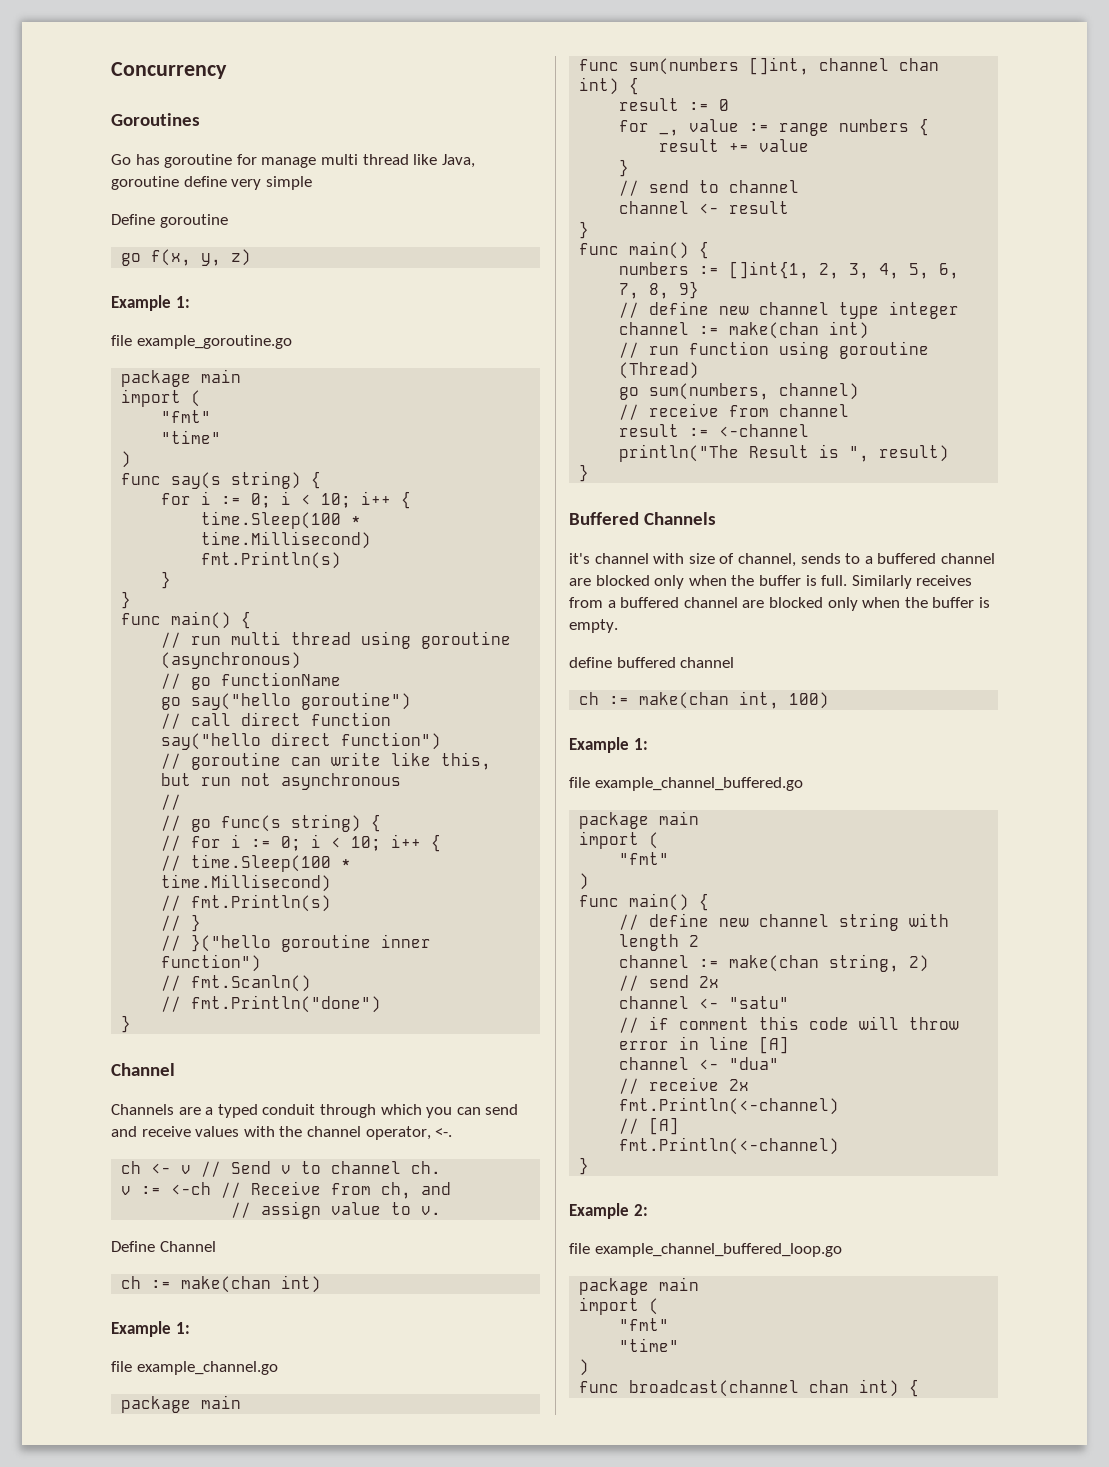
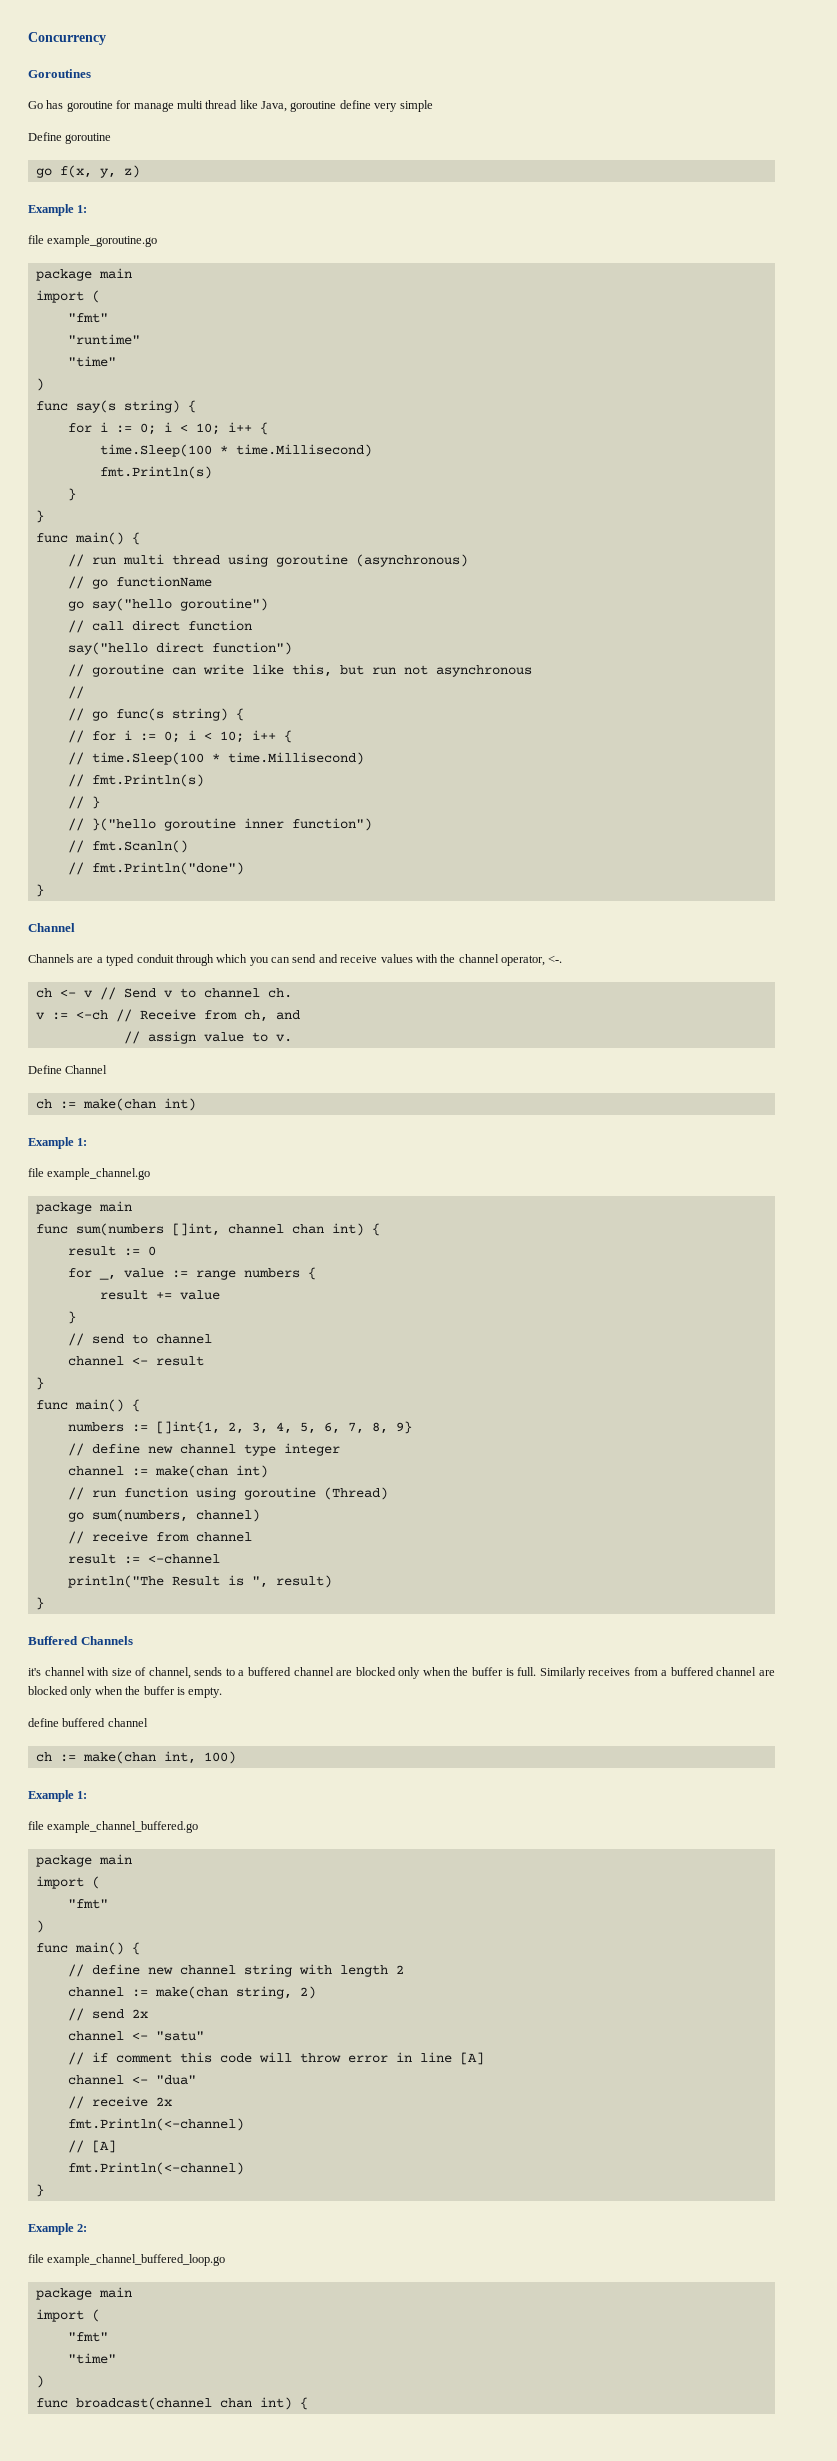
+ "runtime"

